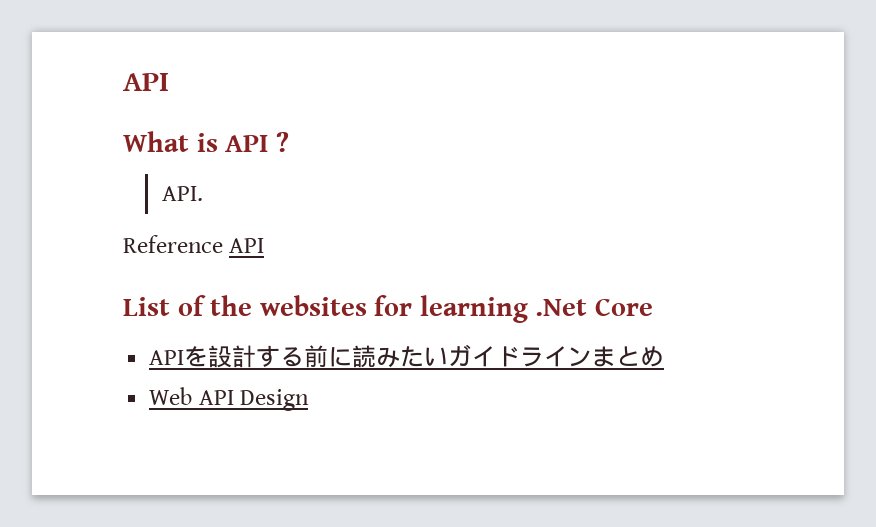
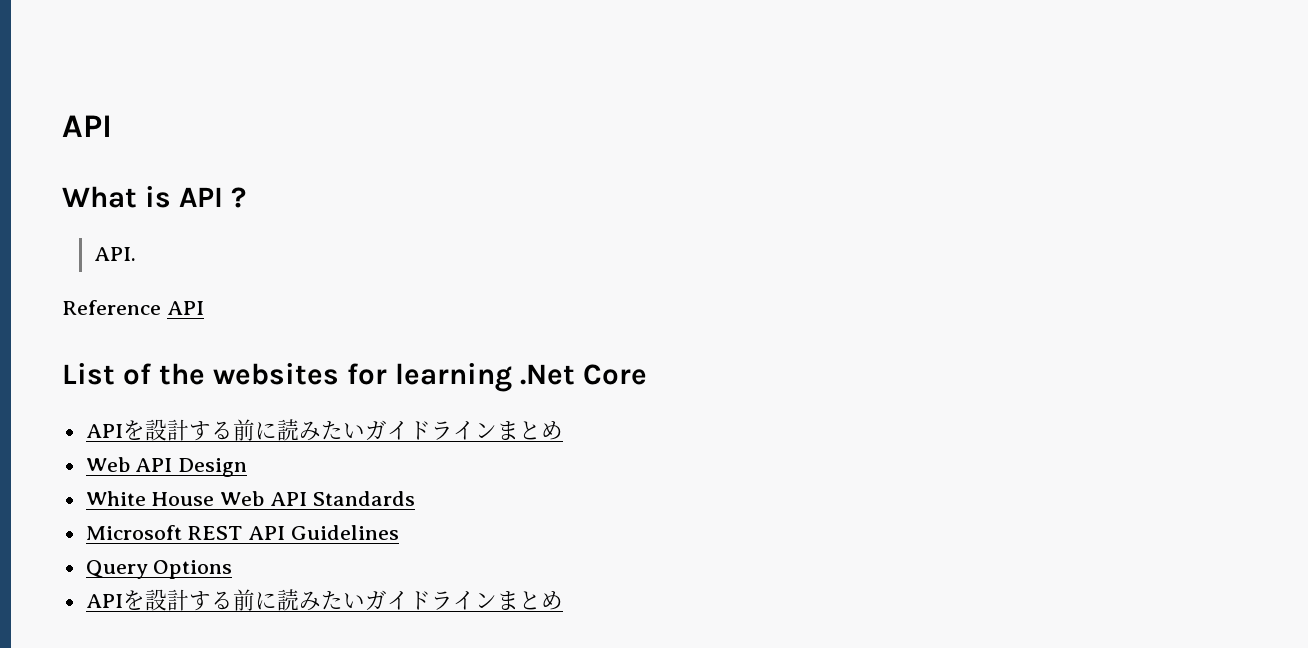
+ White House Web API Standards
+ Microsoft REST API Guidelines
+ Query Options
+ APIを設計する前に読みたいガイドラインまとめ

